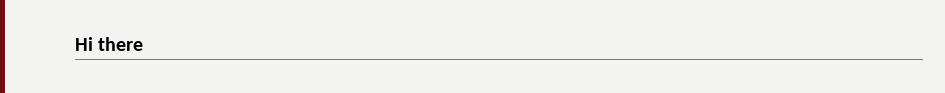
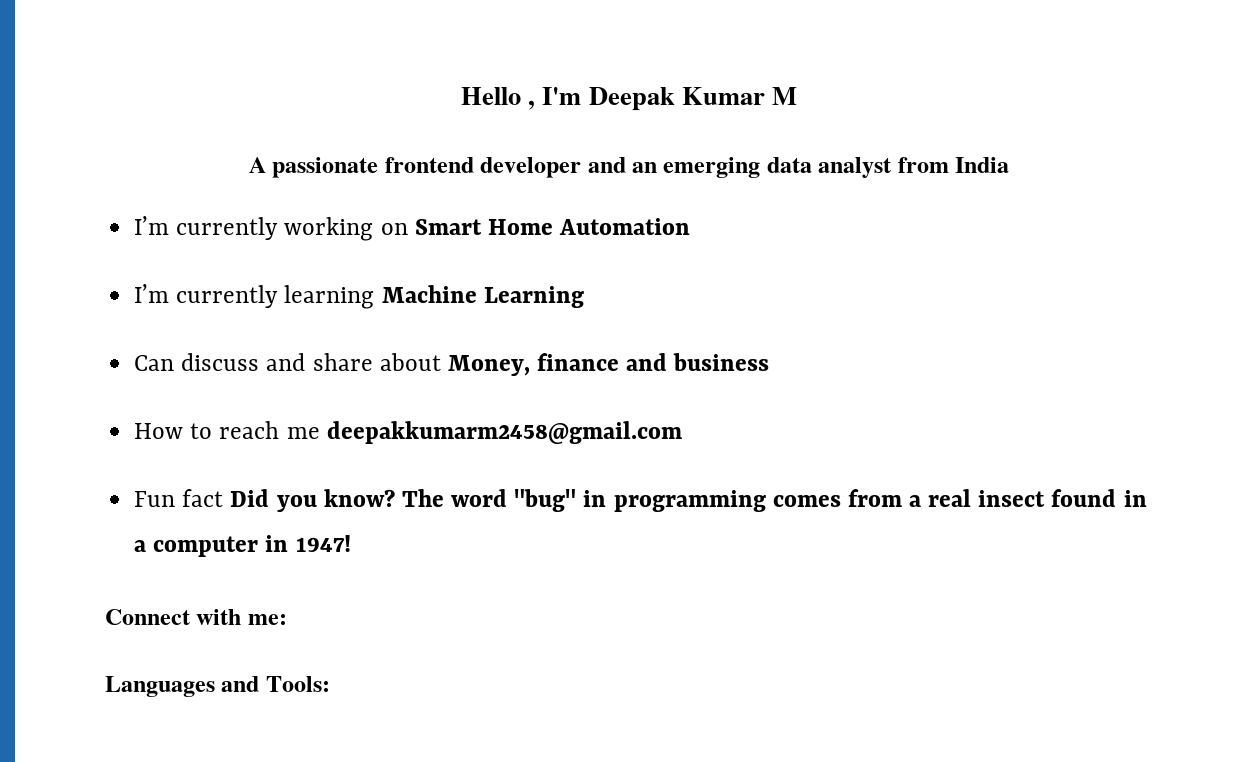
- Hi there
+ Hello , I'm Deepak Kumar M
+ A passionate frontend developer and an emerging data analyst from India
+ I’m currently working on Smart Home Automation
+ I’m currently learning Machine Learning
+ Can discuss and share about Money, finance and business
+ How to reach me deepakkumarm2458@gmail.com
+ Fun fact Did you know? The word "bug" in programming comes from a real insect found in a computer in 1947!
+ Connect with me:
+ Languages and Tools:

